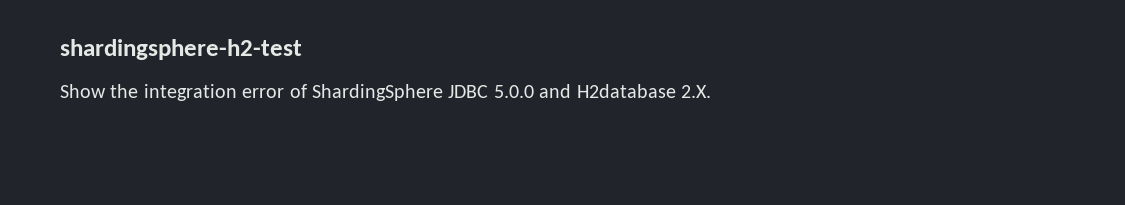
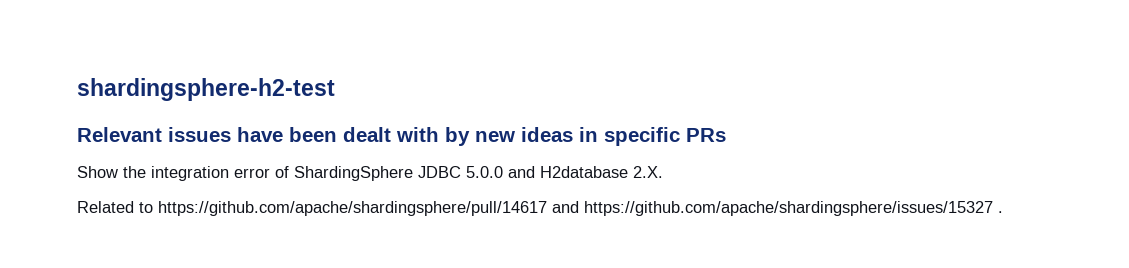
+ Relevant issues have been dealt with by new ideas in specific PRs
+ Related to https://github.com/apache/shardingsphere/pull/14617 and https://github.com/apache/shardingsphere/issues/15327 .

